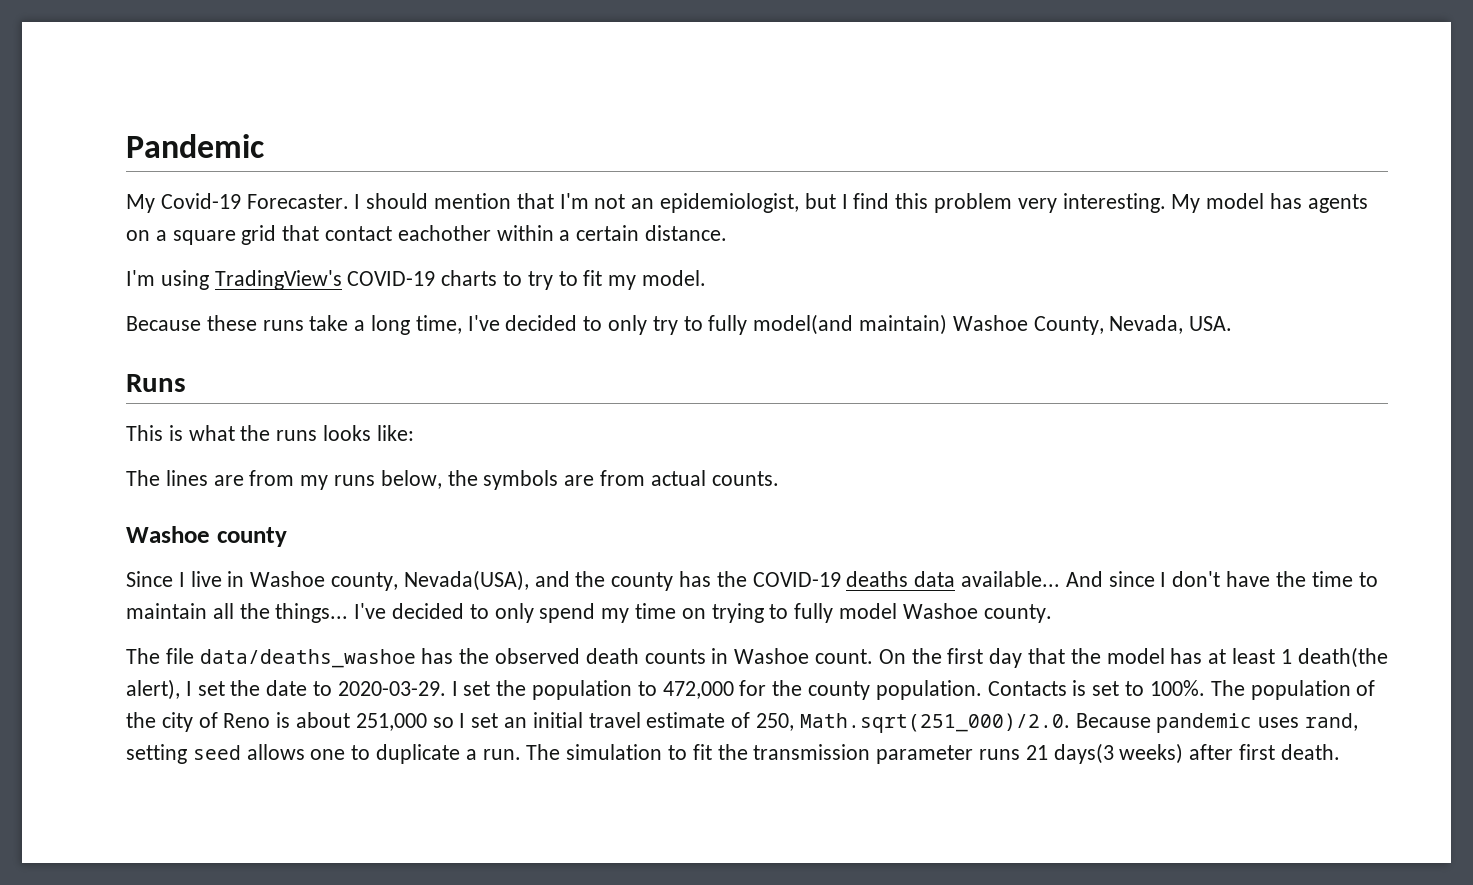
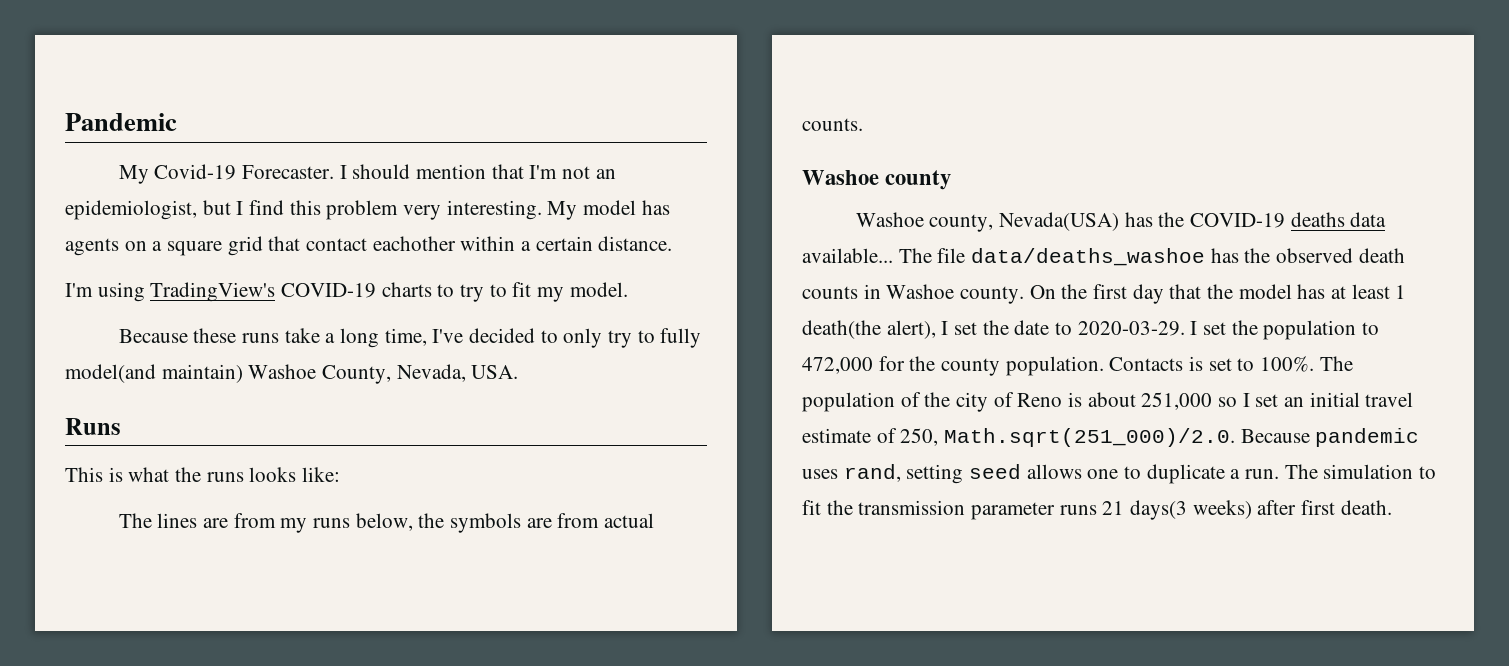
- Since I live in Washoe county, Nevada(USA), and the county has the COVID-19 deaths data available... And since I don't have the time to maintain all the things... I've decided to only spend my time on trying to fully model Washoe county.
- The file data/deaths_washoe has the observed death counts in Washoe count.
+ Washoe county, Nevada(USA) has the COVID-19 deaths data available... The file data/deaths_washoe has the observed death counts in Washoe county.

